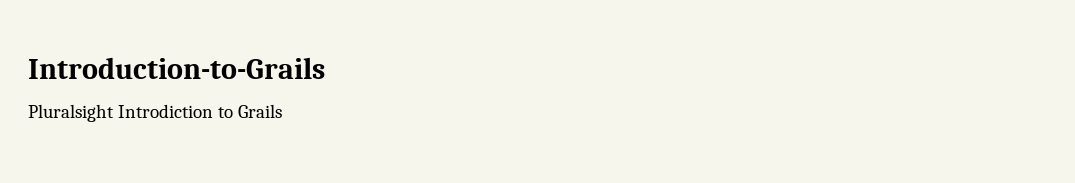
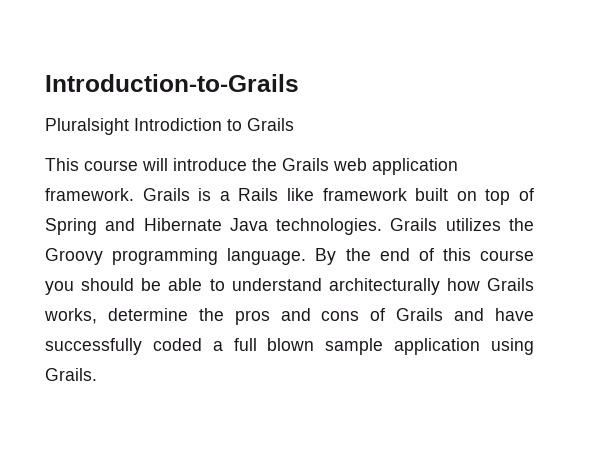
+ This course will introduce the Grails web application framework. Grails is a Rails like framework built on top of Spring and Hibernate Java technologies. Grails utilizes the Groovy programming language. By the end of this course you should be able to understand architecturally how Grails works, determine the pros and cons of Grails and have successfully coded a full blown sample application using Grails.

